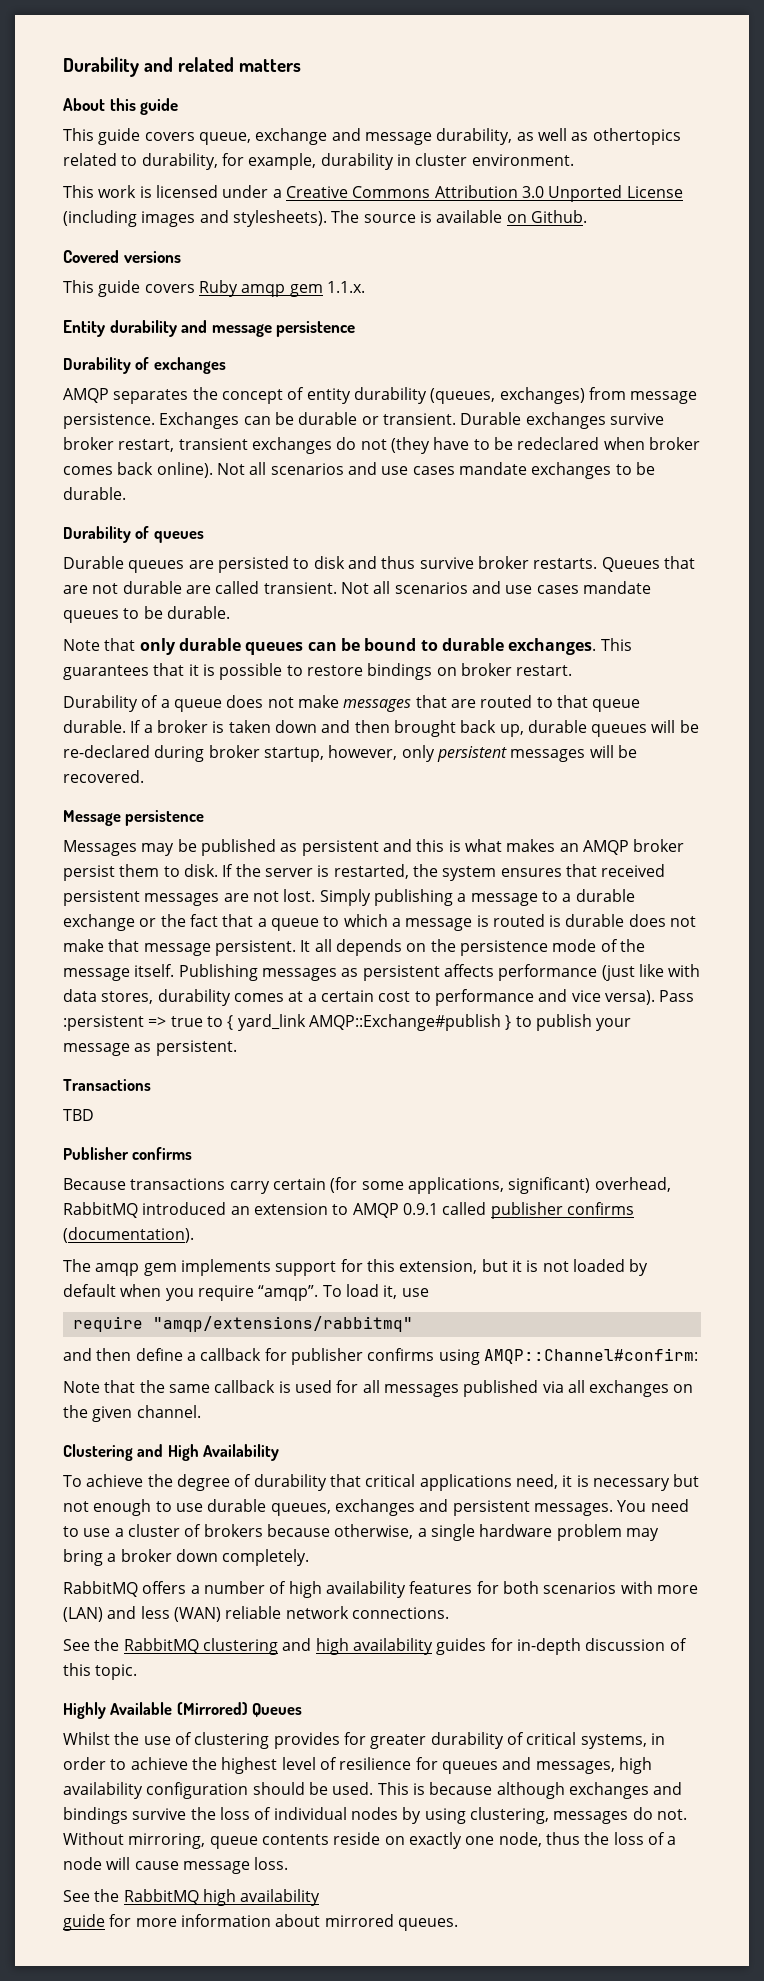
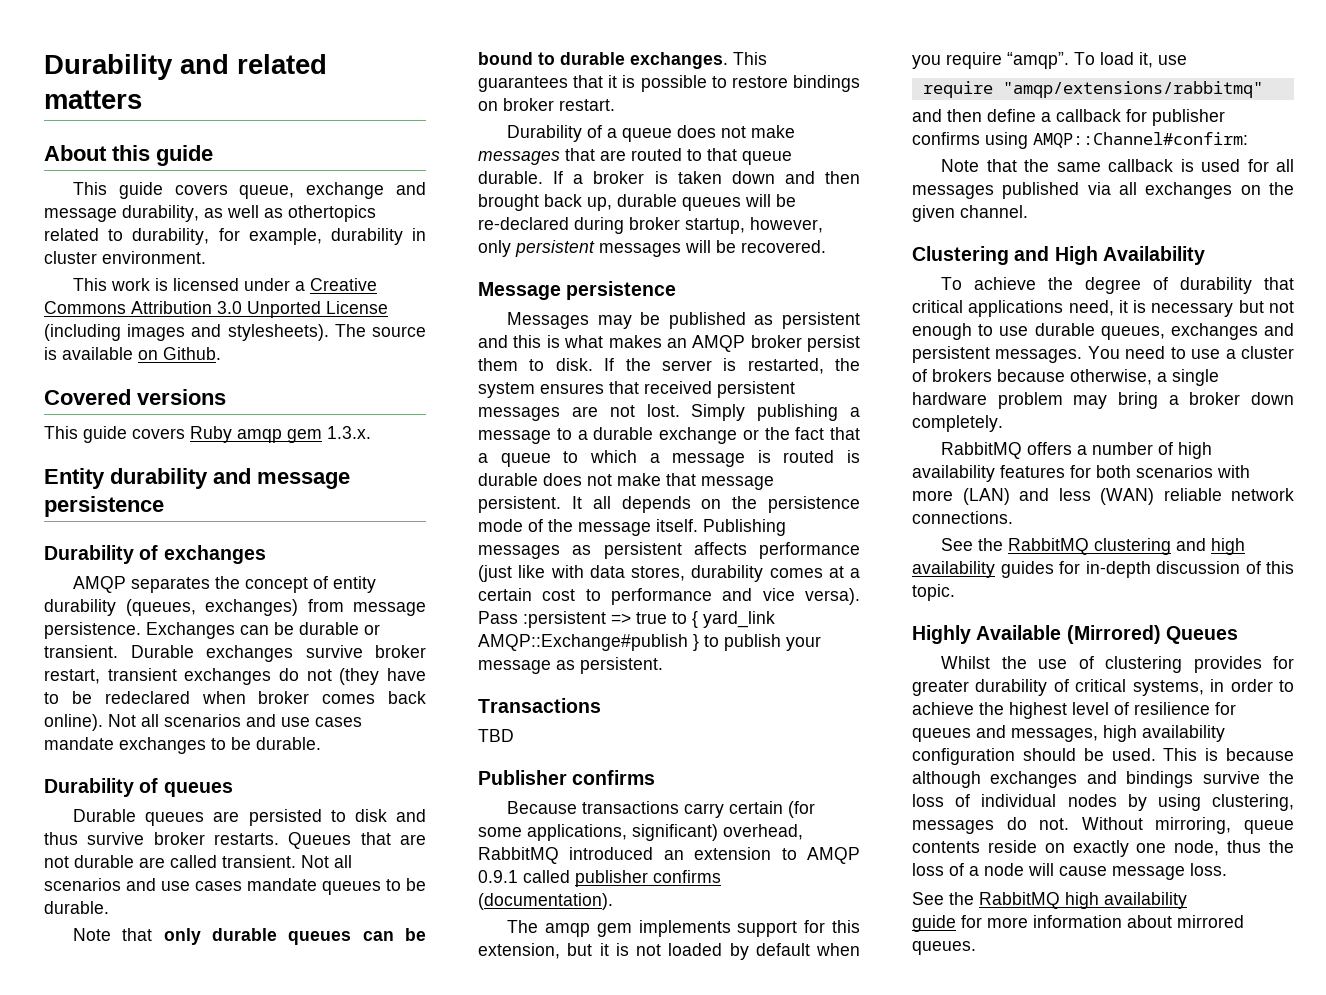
- This guide covers Ruby amqp gem 1.1.x.
+ This guide covers Ruby amqp gem 1.3.x.

